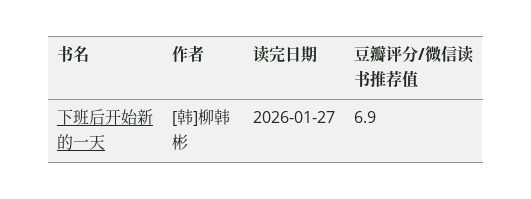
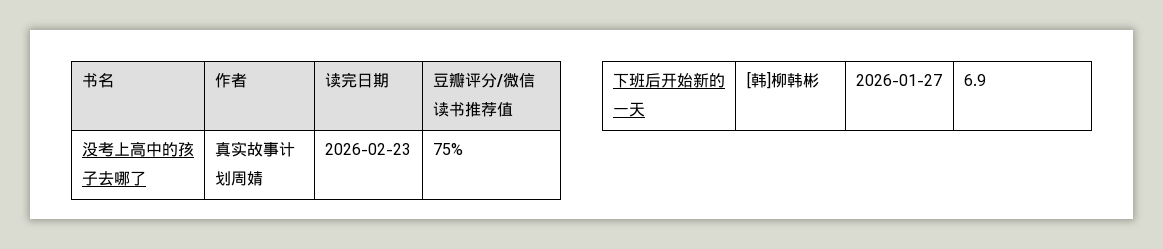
+ 没考上高中的孩子去哪了 | 真实故事计划周婧 | 2026-02-23 | 75%

